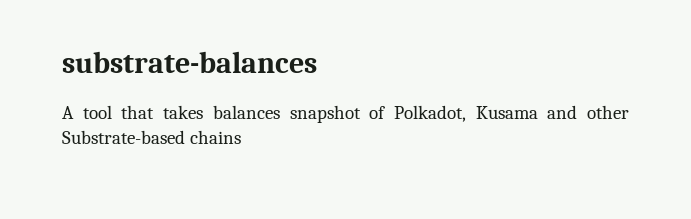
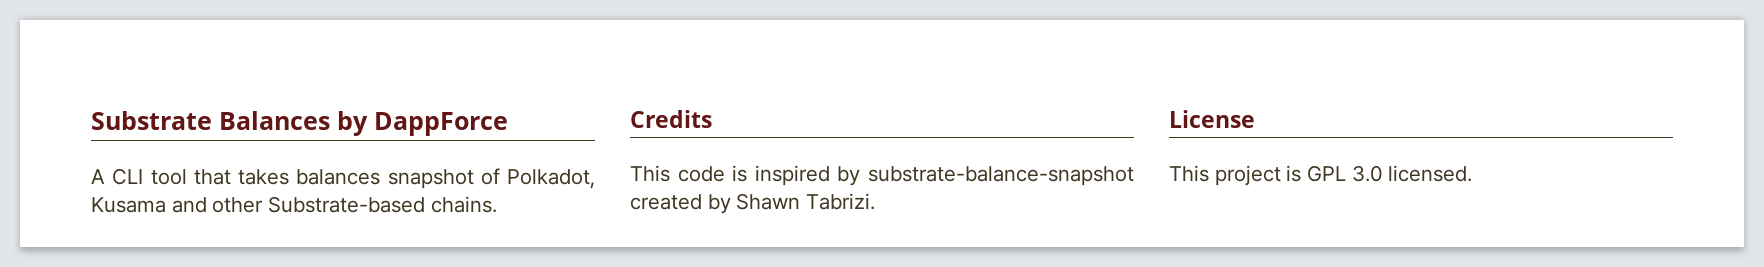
- substrate-balances
+ Substrate Balances by DappForce
- A tool that takes balances snapshot of Polkadot, Kusama and other Substrate-based chains
+ A CLI tool that takes balances snapshot of Polkadot, Kusama and other Substrate-based chains.
+ Credits
+ This code is inspired by substrate-balance-snapshot created by Shawn Tabrizi.
+ License
+ This project is GPL 3.0 licensed.

